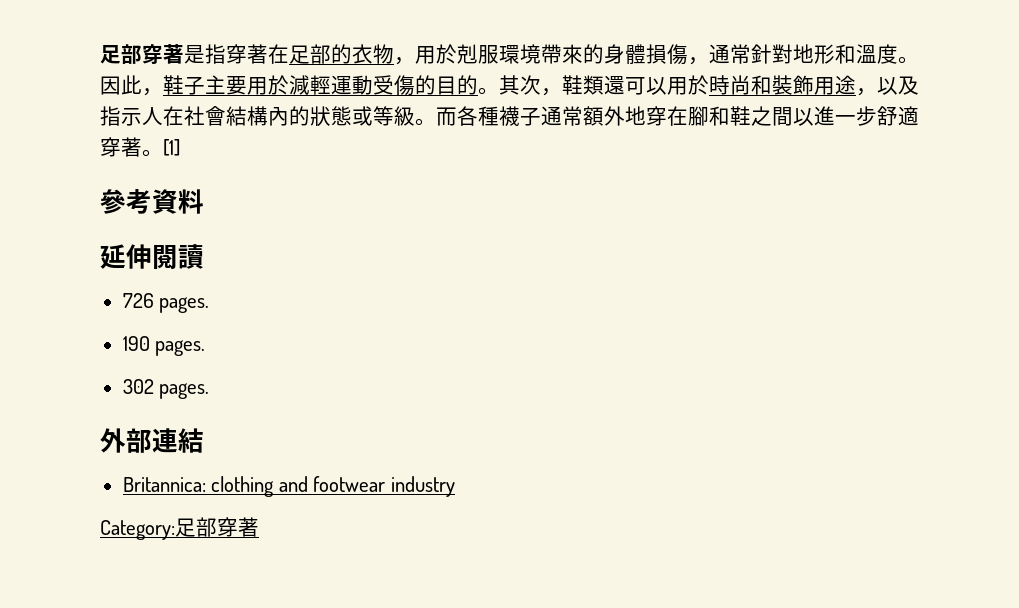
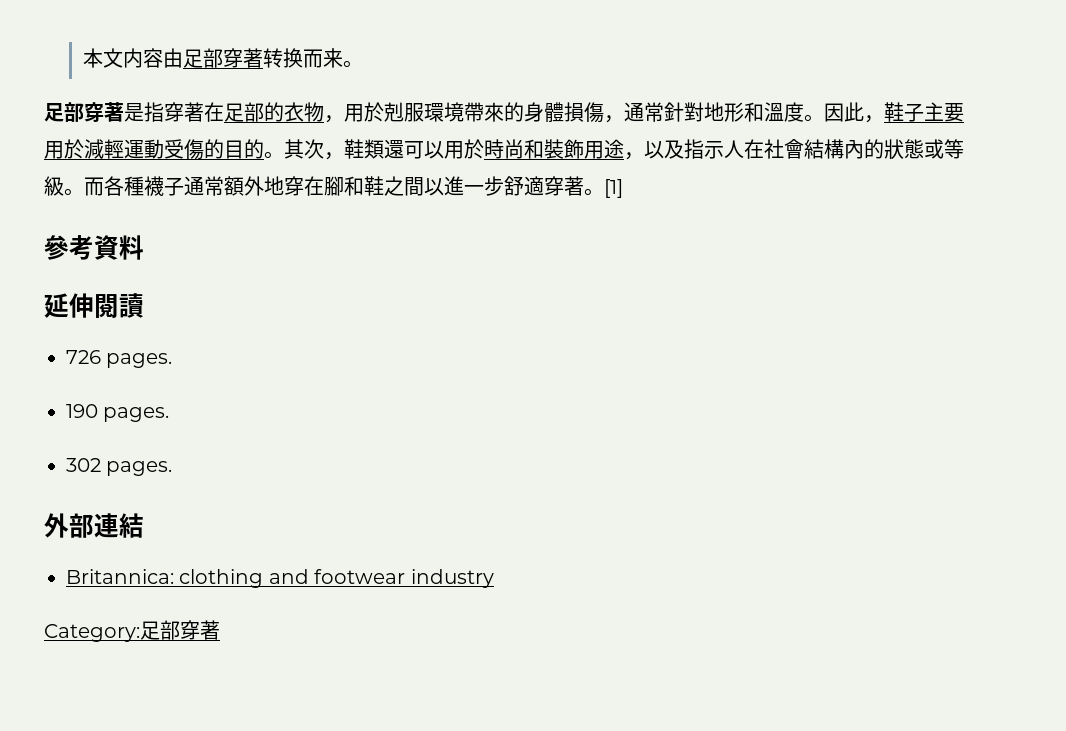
+ 本文内容由足部穿著转换而来。

